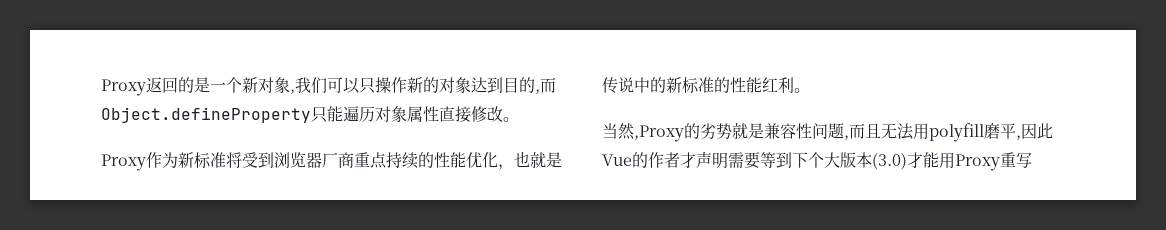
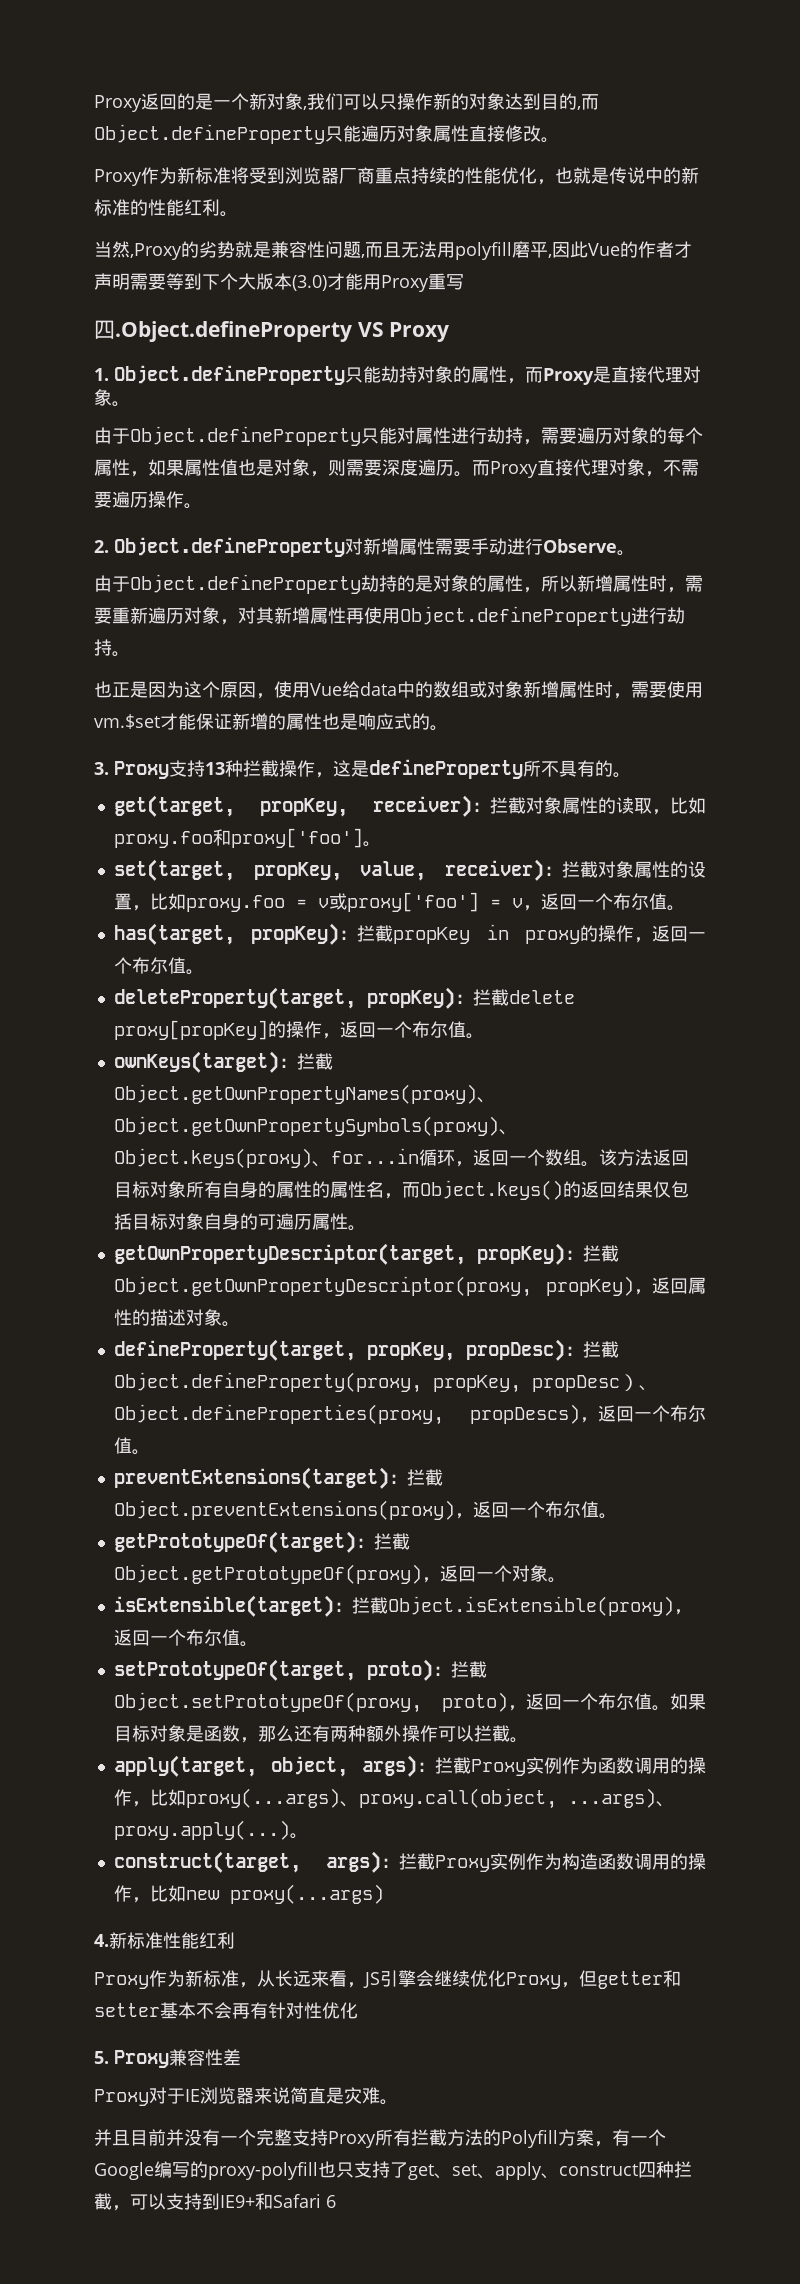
+ 四.Object.defineProperty VS Proxy
+ 1. Object.defineProperty只能劫持对象的属性，而Proxy是直接代理对象。
+ 由于Object.defineProperty只能对属性进行劫持，需要遍历对象的每个属性，如果属性值也是对象，则需要深度遍历。而Proxy直接代理对象，不需要遍历操作。
+ 2. Object.defineProperty对新增属性需要手动进行Observe。
+ 由于Object.defineProperty劫持的是对象的属性，所以新增属性时，需要重新遍历对象，对其新增属性再使用Object.defineProperty进行劫持。
+ 也正是因为这个原因，使用Vue给data中的数组或对象新增属性时，需要使用vm.$set才能保证新增的属性也是响应式的。
+ 3. Proxy支持13种拦截操作，这是defineProperty所不具有的。
+ get(target, propKey, receiver)：拦截对象属性的读取，比如proxy.foo和proxy['foo']。
+ set(target, propKey, value, receiver)：拦截对象属性的设置，比如proxy.foo = v或proxy['foo'] = v，返回一个布尔值。
+ has(target, propKey)：拦截propKey in proxy的操作，返回一个布尔值。
+ deleteProperty(target, propKey)：拦截delete proxy[propKey]的操作，返回一个布尔值。
+ ownKeys(target)：拦截Object.getOwnPropertyNames(proxy)、Object.getOwnPropertySymbols(proxy)、Object.keys(proxy)、for...in循环，返回一个数组。该方法返回目标对象所有自身的属性的属性名，而Object.keys()的返回结果仅包括目标对象自身的可遍历属性。
+ getOwnPropertyDescriptor(target, propKey)：拦截Object.getOwnPropertyDescriptor(proxy, propKey)，返回属性的描述对象。
+ defineProperty(target, propKey, propDesc)：拦截Object.defineProperty(proxy, propKey, propDesc）、Object.defineProperties(proxy, propDescs)，返回一个布尔值。
+ preventExtensions(target)：拦截Object.preventExtensions(proxy)，返回一个布尔值。
+ getPrototypeOf(target)：拦截Object.getPrototypeOf(proxy)，返回一个对象。
+ isExtensible(target)：拦截Object.isExtensible(proxy)，返回一个布尔值。
+ setPrototypeOf(target, proto)：拦截Object.setPrototypeOf(proxy, proto)，返回一个布尔值。如果目标对象是函数，那么还有两种额外操作可以拦截。
+ apply(target, object, args)：拦截Proxy实例作为函数调用的操作，比如proxy(...args)、proxy.call(object, ...args)、proxy.apply(...)。
+ construct(target, args)：拦截Proxy实例作为构造函数调用的操作，比如new proxy(...args)
+ 4.新标准性能红利
+ Proxy作为新标准，从长远来看，JS引擎会继续优化Proxy，但getter和setter基本不会再有针对性优化
+ 5. Proxy兼容性差
+ Proxy对于IE浏览器来说简直是灾难。
+ 并且目前并没有一个完整支持Proxy所有拦截方法的Polyfill方案，有一个Google编写的proxy-polyfill也只支持了get、set、apply、construct四种拦截，可以支持到IE9+和Safari 6

